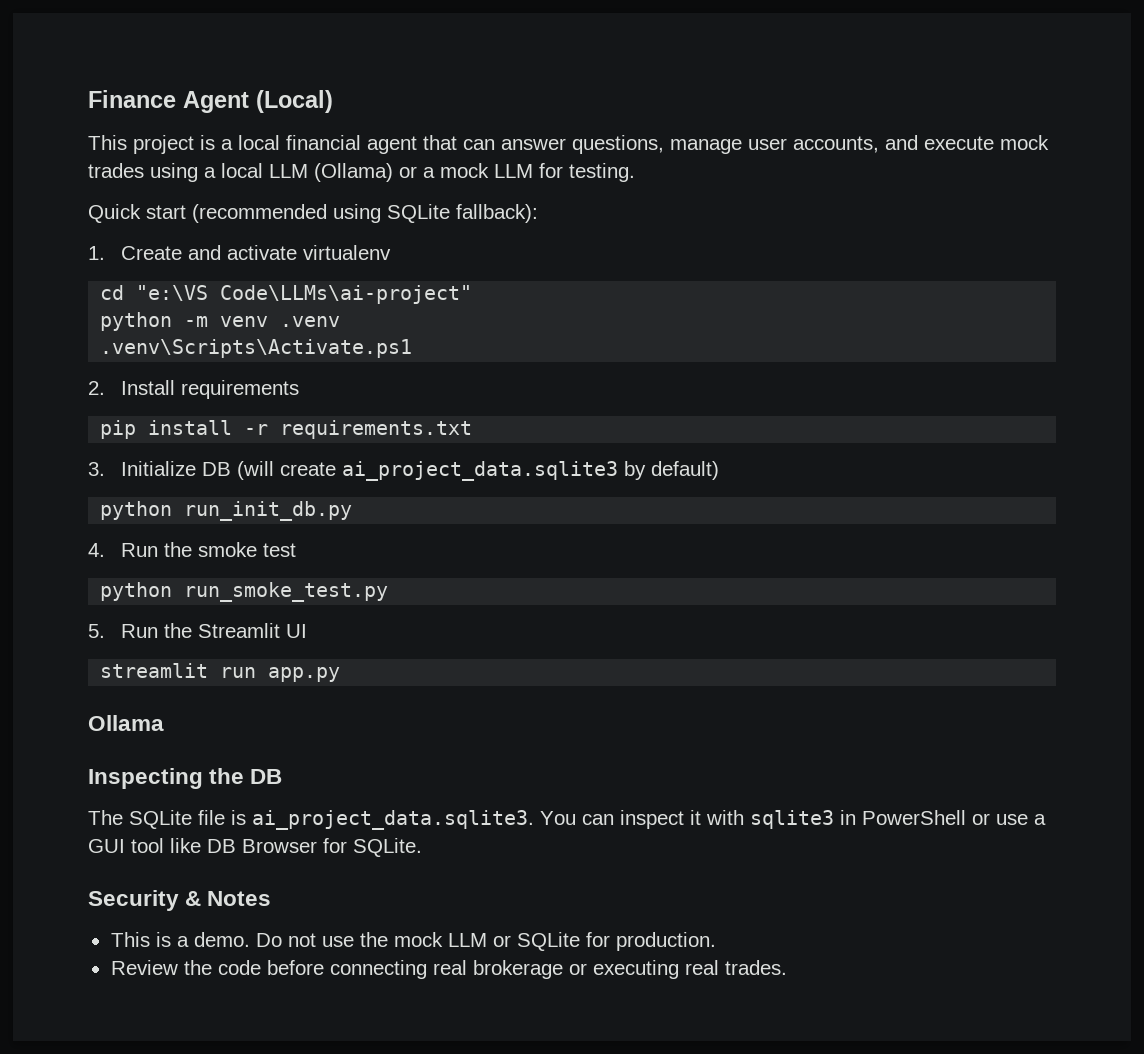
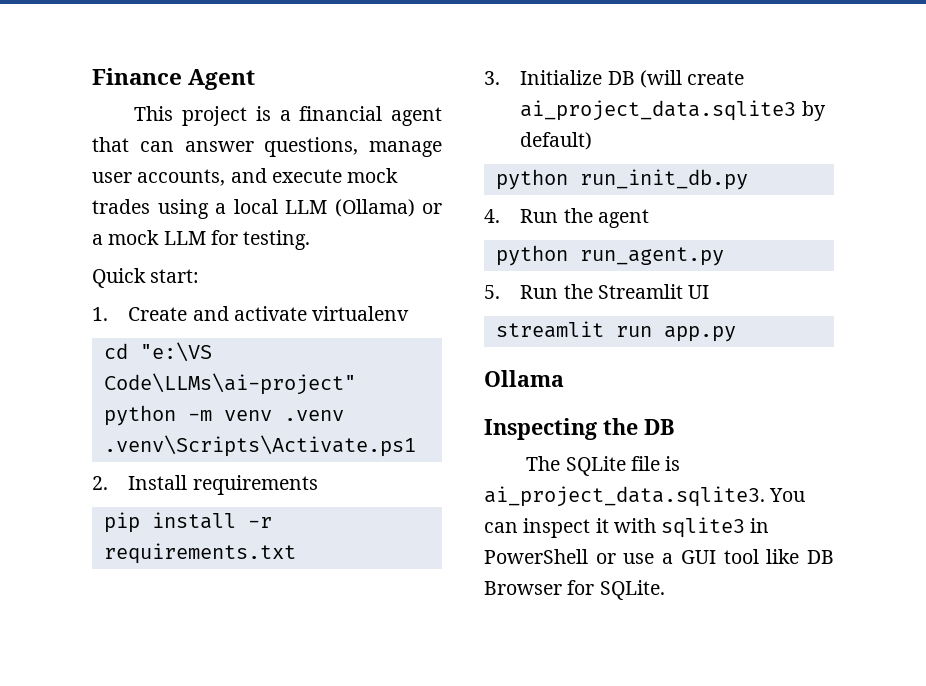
- Finance Agent (Local)
+ Finance Agent
- This project is a local financial agent that can answer questions, manage user accounts, and execute mock trades using a local LLM (Ollama) or a mock LLM for testing.
+ This project is a financial agent that can answer questions, manage user accounts, and execute mock trades using a local LLM (Ollama) or a mock LLM for testing.
- Quick start (recommended using SQLite fallback):
+ Quick start:
- 4. Run the smoke test
- python run_smoke_test.py
+ 4. Run the agent
+ python run_agent.py
- Security & Notes
- This is a demo. Do not use the mock LLM or SQLite for production.
- Review the code before connecting real brokerage or executing real trades.

